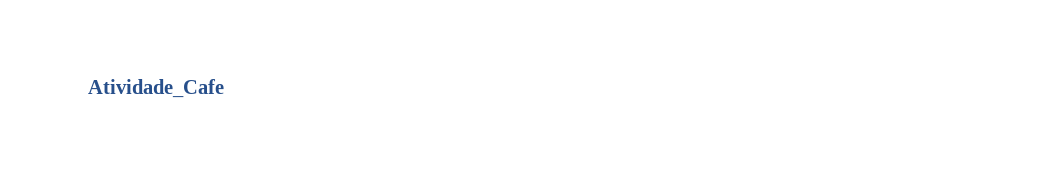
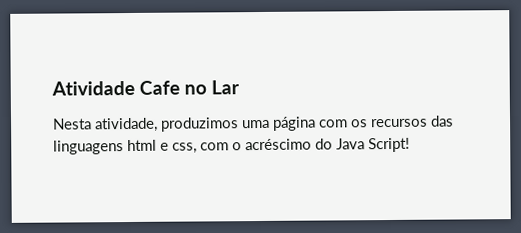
- Atividade_Cafe
+ Atividade Cafe no Lar
+ Nesta atividade, produzimos uma página com os recursos das linguagens html e css, com o acréscimo do Java Script!

